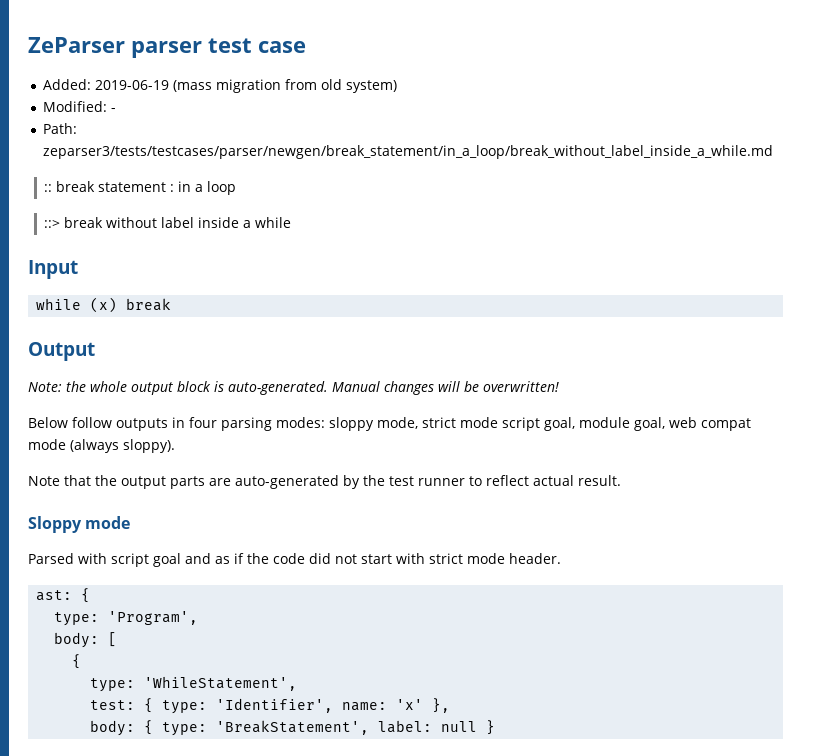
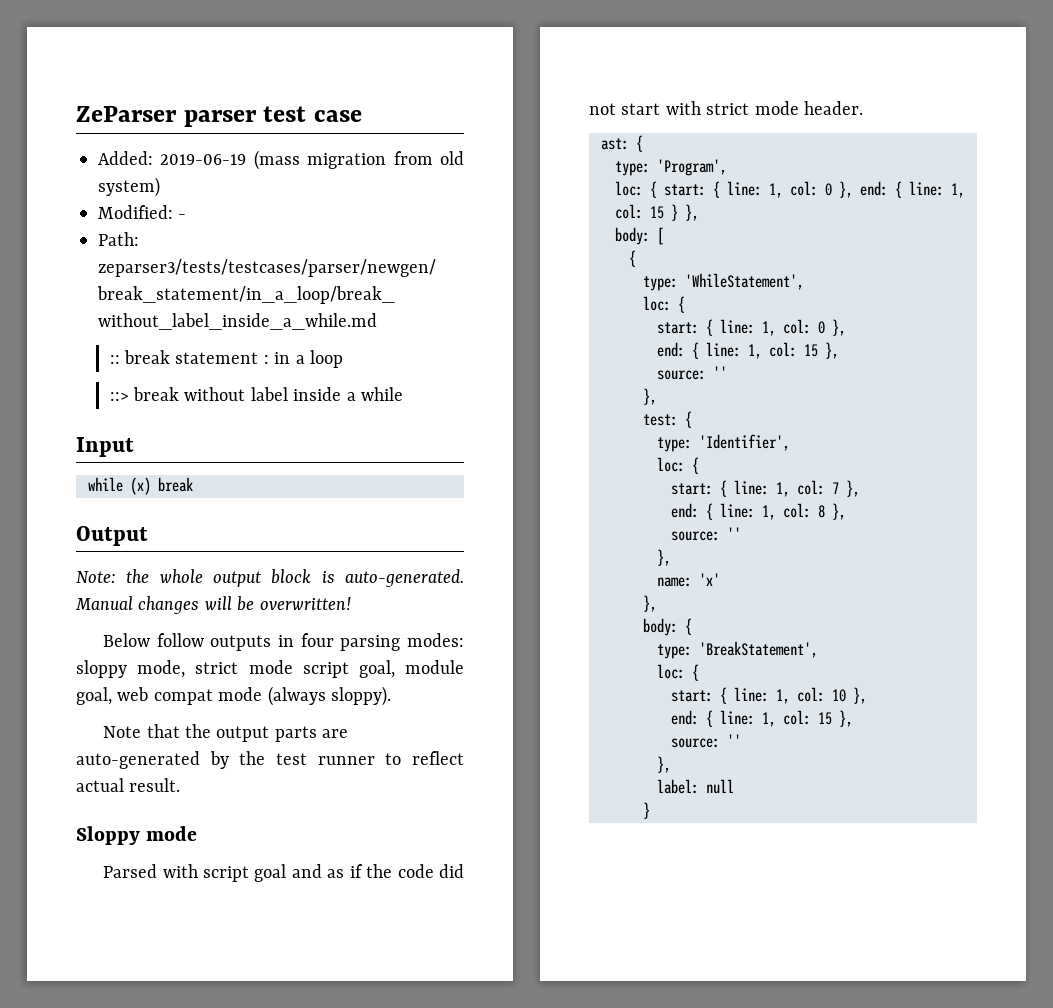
+ loc: { start: { line: 1, col: 0 }, end: { line: 1, col: 15 } },
  type: 'WhileStatement',
+ loc: {
+ start: { line: 1, col: 0 },
+ end: { line: 1, col: 15 },
+ source: ''
+ },
- test: { type: 'Identifier', name: 'x' },
+ test: {
+ type: 'Identifier',
+ loc: {
+ start: { line: 1, col: 7 },
+ end: { line: 1, col: 8 },
+ source: ''
+ },
+ name: 'x'
+ },
- body: { type: 'BreakStatement', label: null }
+ body: {
+ type: 'BreakStatement',
+ loc: {
+ start: { line: 1, col: 10 },
+ end: { line: 1, col: 15 },
+ source: ''
+ },
+ label: null
+ }

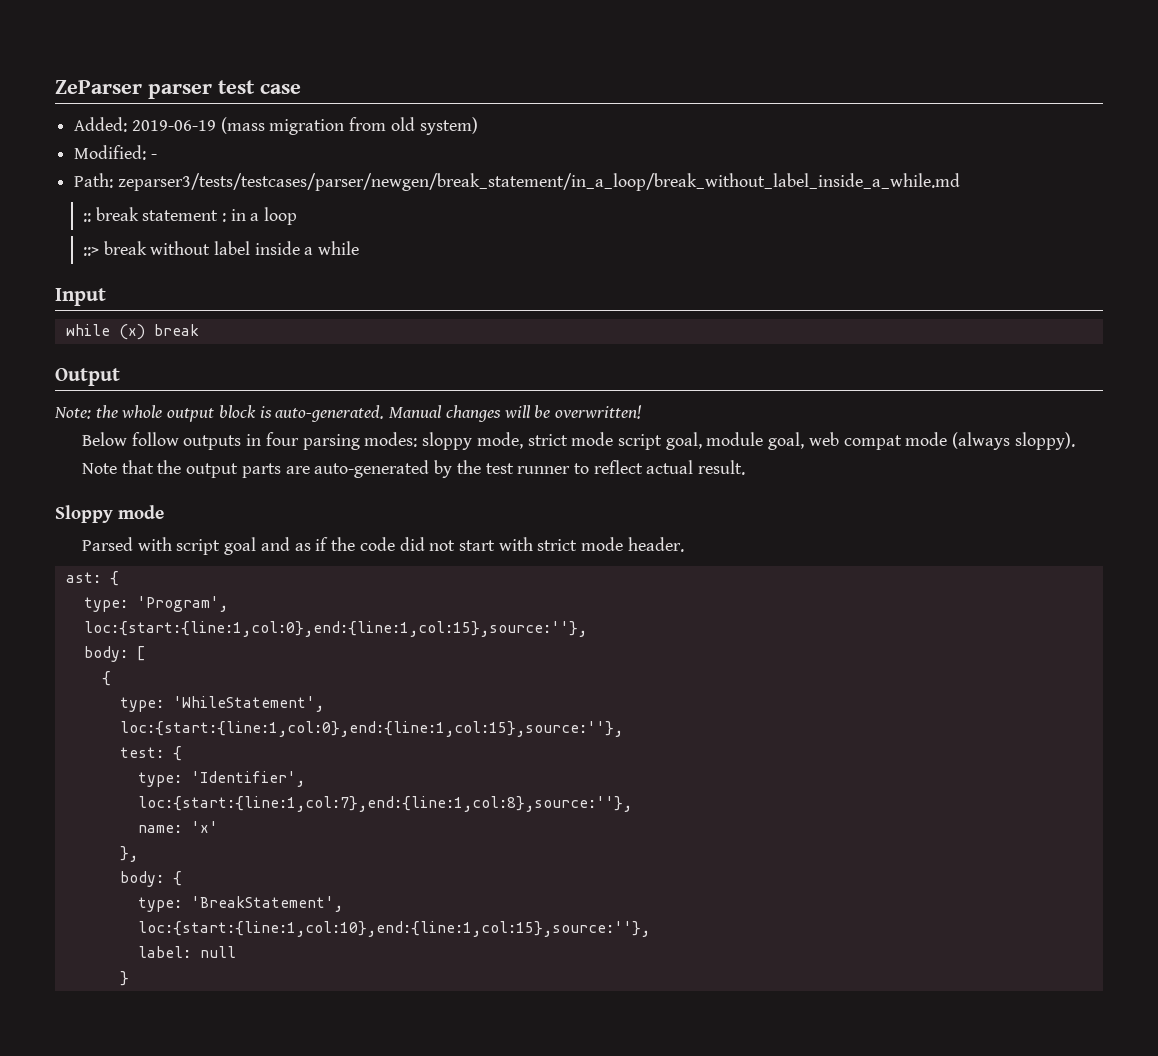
  type: 'Program',
- loc: { start: { line: 1, col: 0 }, end: { line: 1, col: 15 } },
+ loc:{start:{line:1,col:0},end:{line:1,col:15},source:''},
  type: 'WhileStatement',
- loc: {
- start: { line: 1, col: 0 },
- end: { line: 1, col: 15 },
- source: ''
- },
+ loc:{start:{line:1,col:0},end:{line:1,col:15},source:''},
  test: {
  type: 'Identifier',
- loc: {
- start: { line: 1, col: 7 },
- end: { line: 1, col: 8 },
- source: ''
- },
+ loc:{start:{line:1,col:7},end:{line:1,col:8},source:''},
  type: 'BreakStatement',
- loc: {
- start: { line: 1, col: 10 },
- end: { line: 1, col: 15 },
- source: ''
- },
+ loc:{start:{line:1,col:10},end:{line:1,col:15},source:''},

